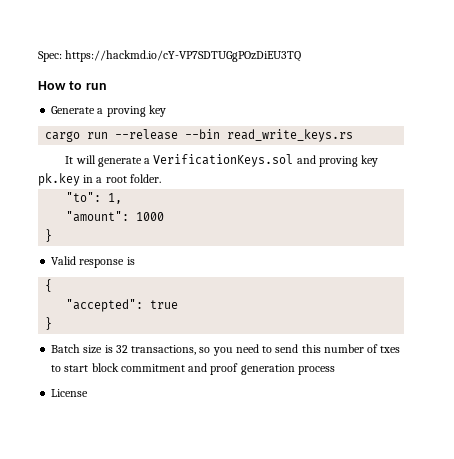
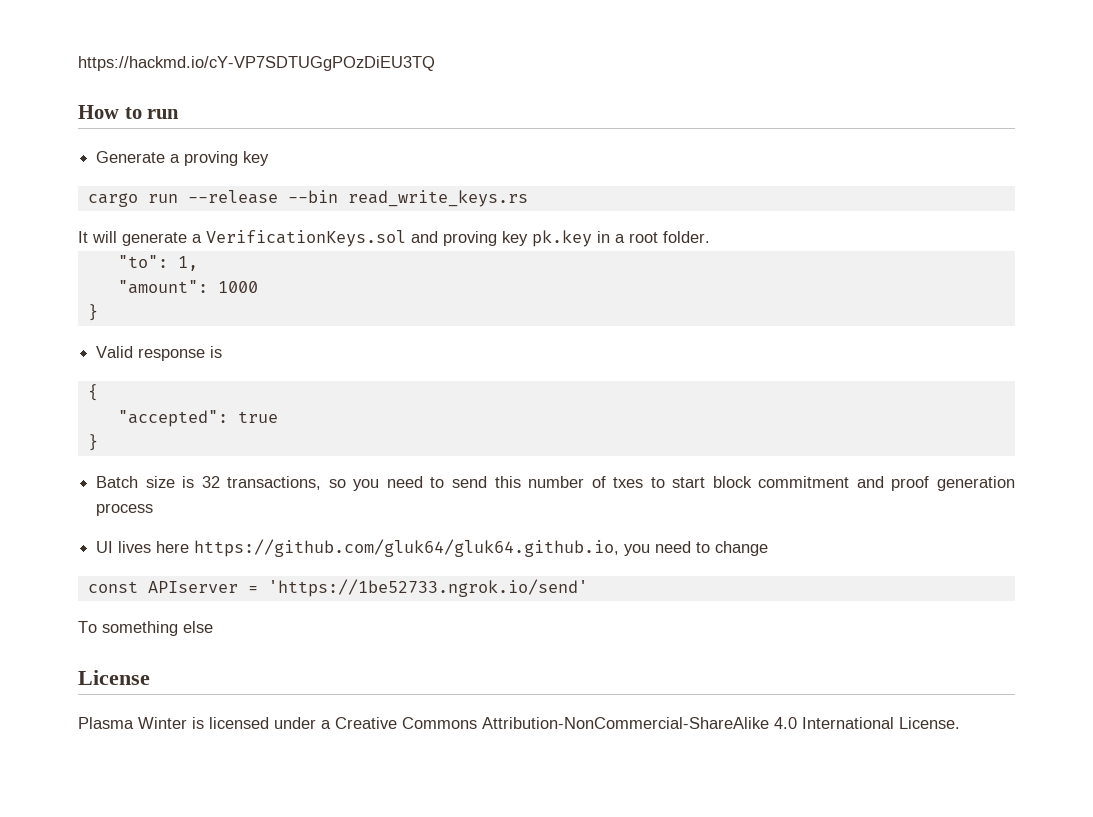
- Spec: https://hackmd.io/cY-VP7SDTUGgPOzDiEU3TQ
+ https://hackmd.io/cY-VP7SDTUGgPOzDiEU3TQ
+ UI lives here https://github.com/gluk64/gluk64.github.io, you need to change
+ const APIserver = 'https://1be52733.ngrok.io/send'
+ To something else
  License
+ Plasma Winter is licensed under a Creative Commons Attribution-NonCommercial-ShareAlike 4.0 International License.

